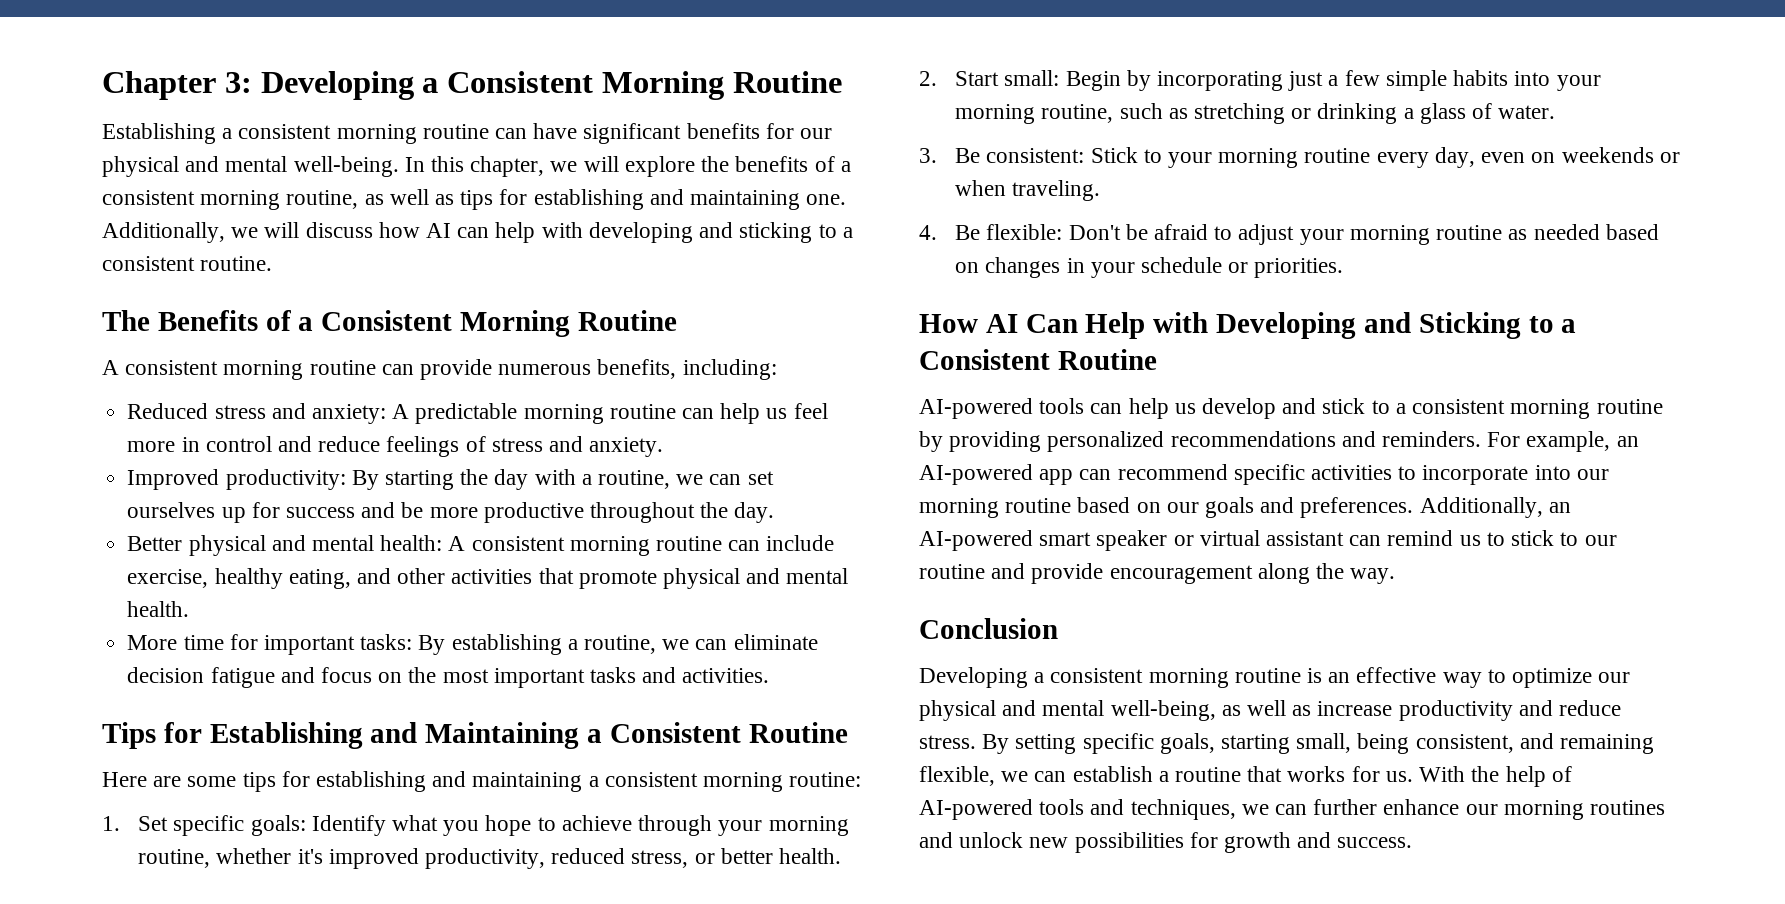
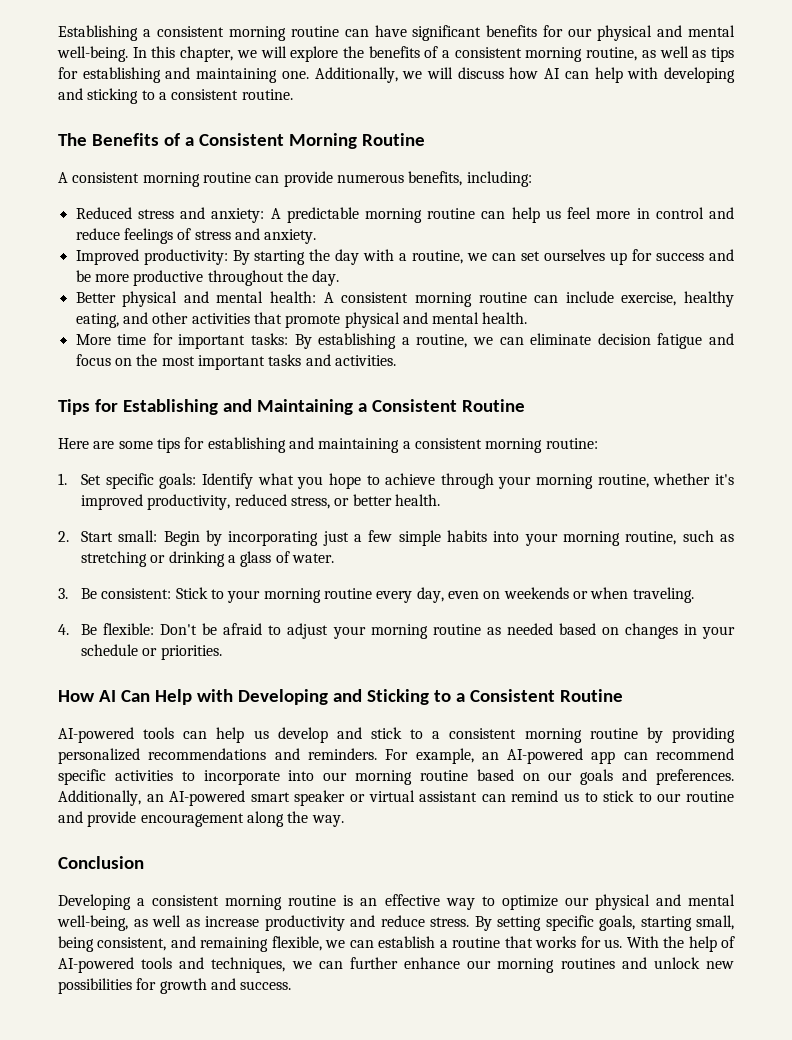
- Chapter 3: Developing a Consistent Morning Routine

